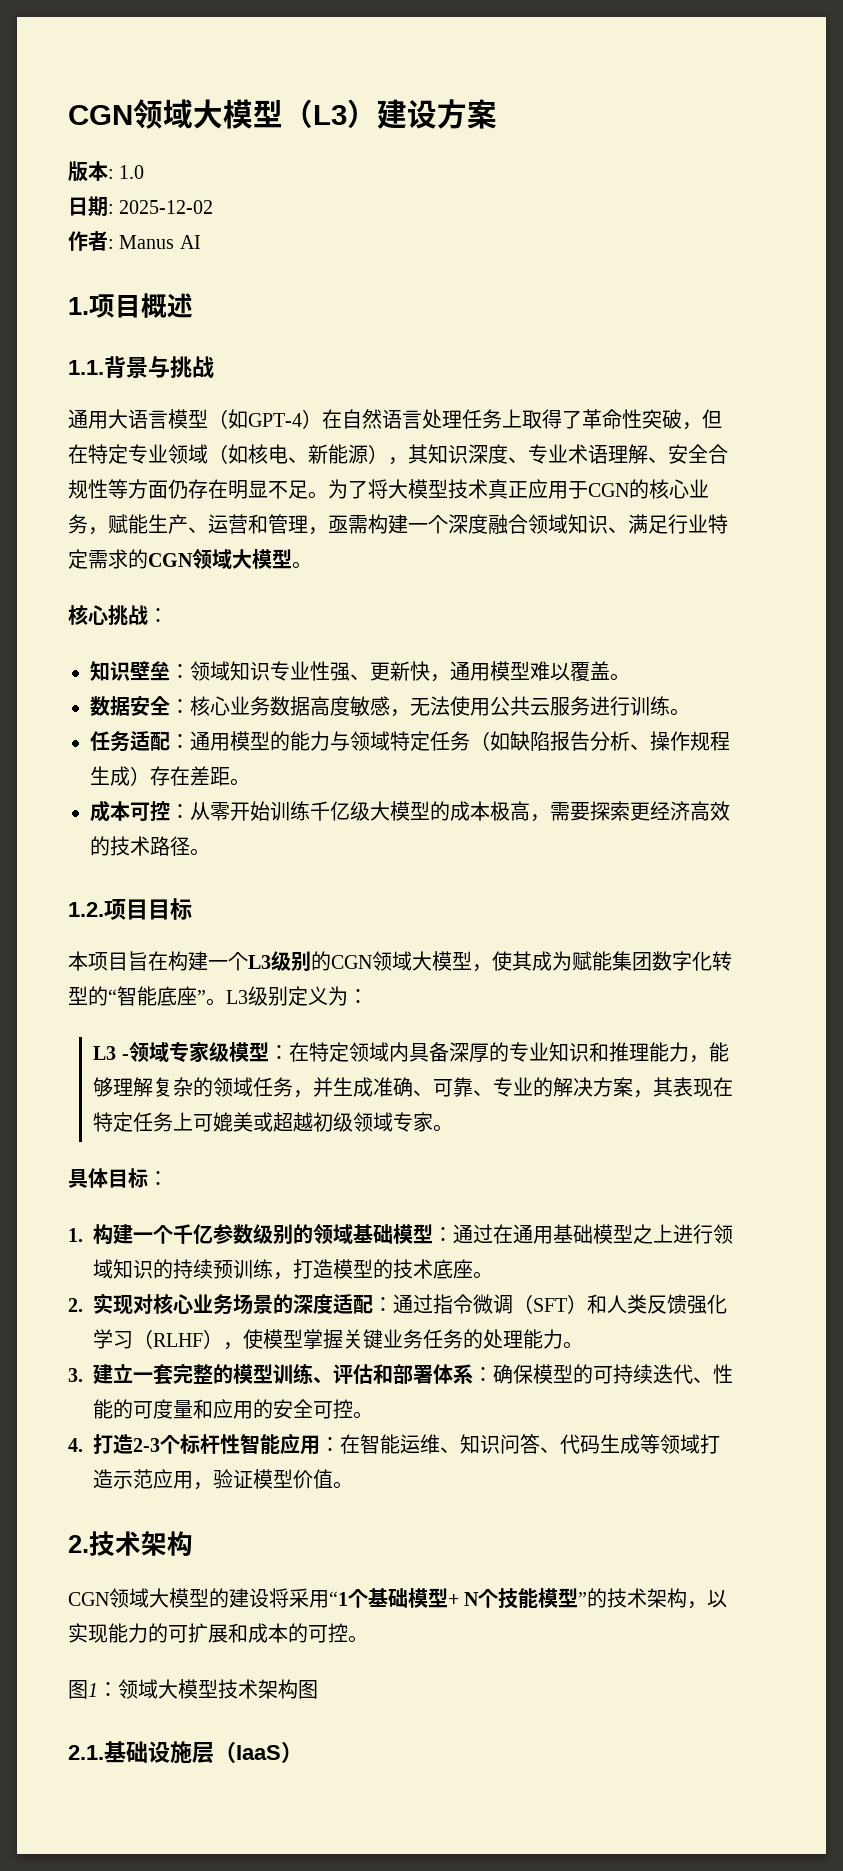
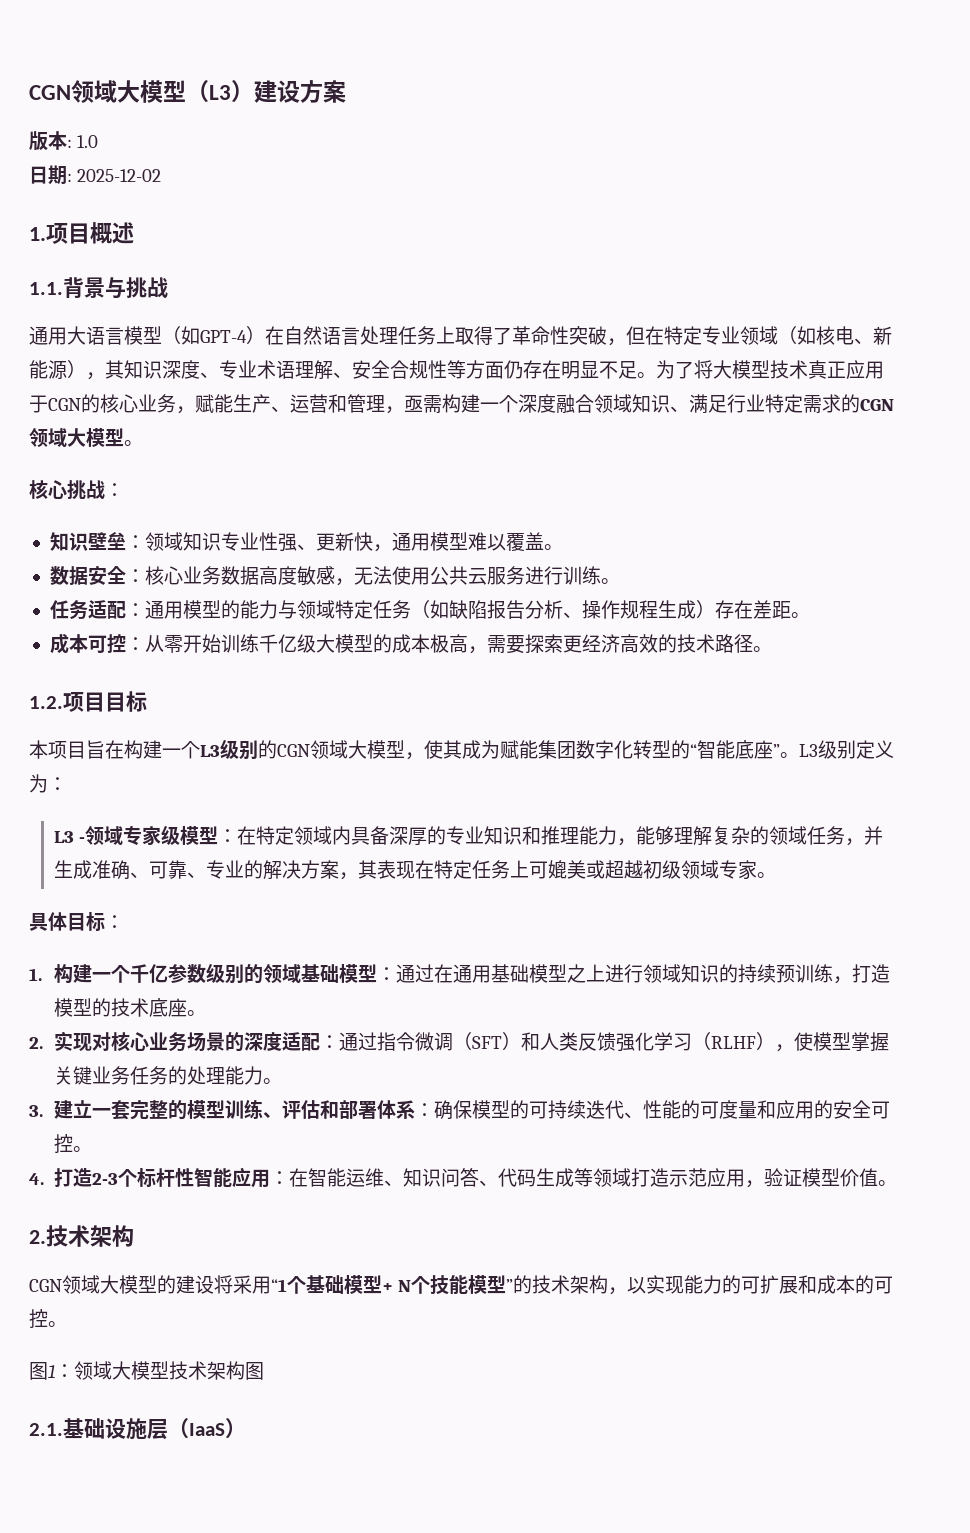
- 作者: Manus AI

